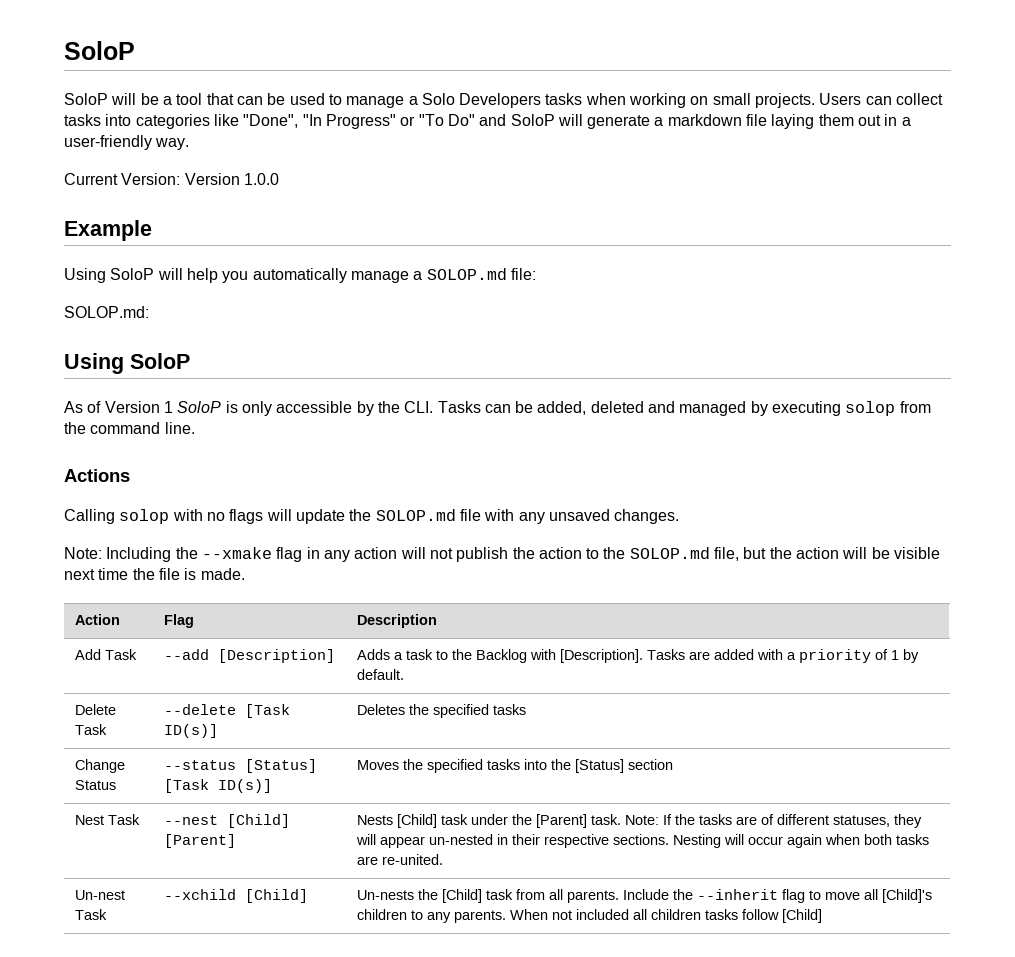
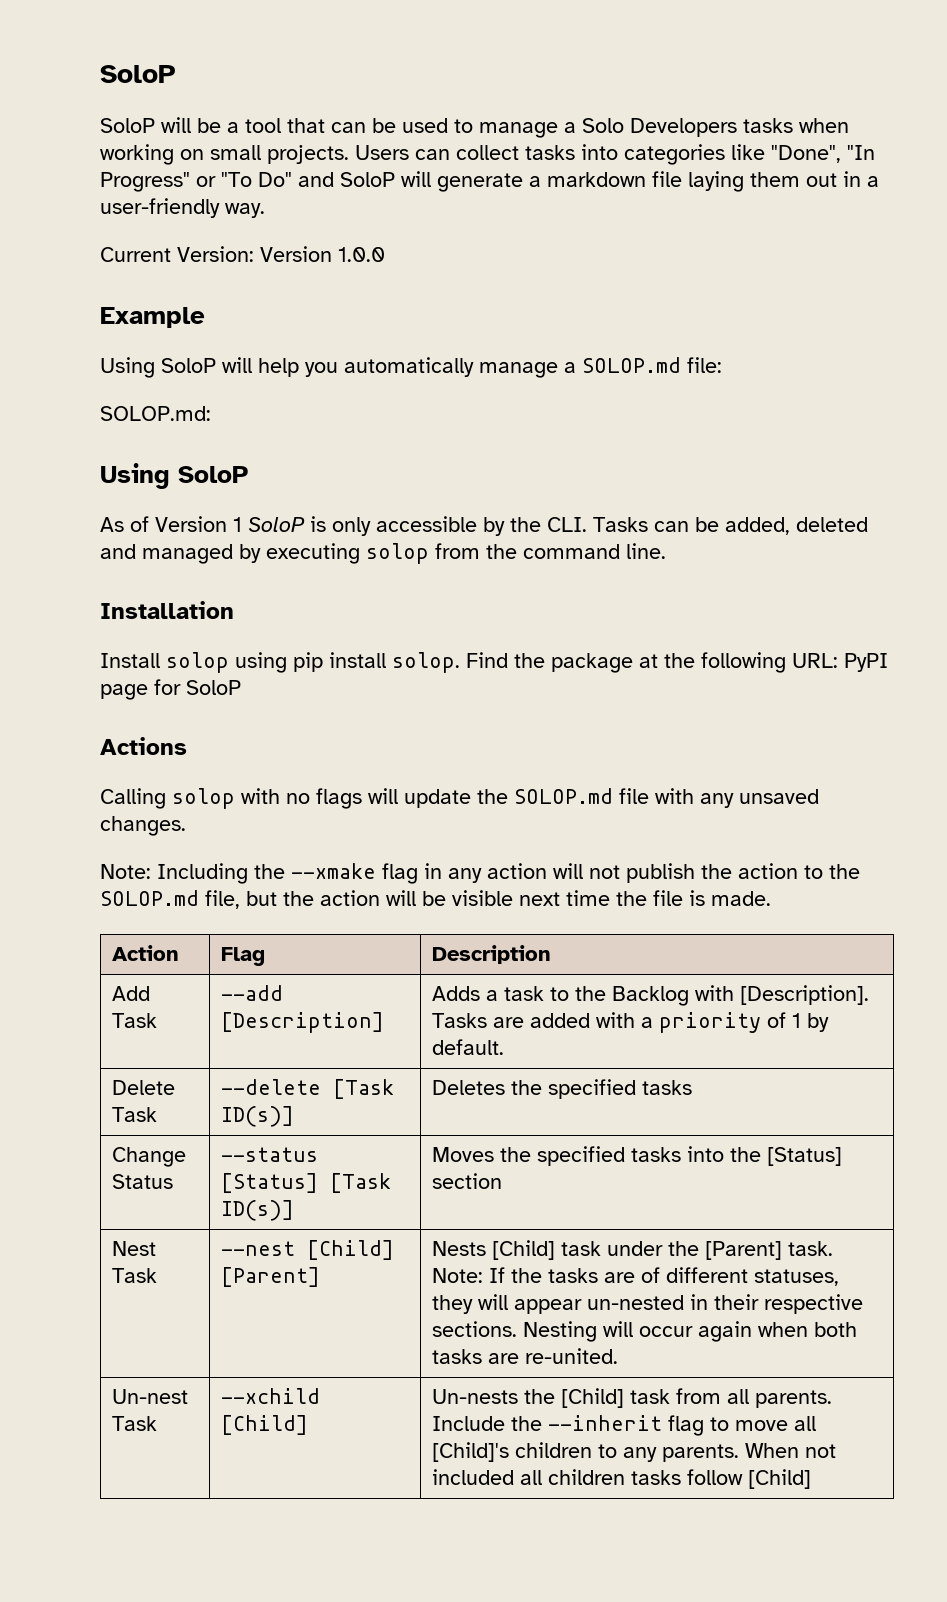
+ Installation
+ Install solop using pip install solop. Find the package at the following URL: PyPI page for SoloP

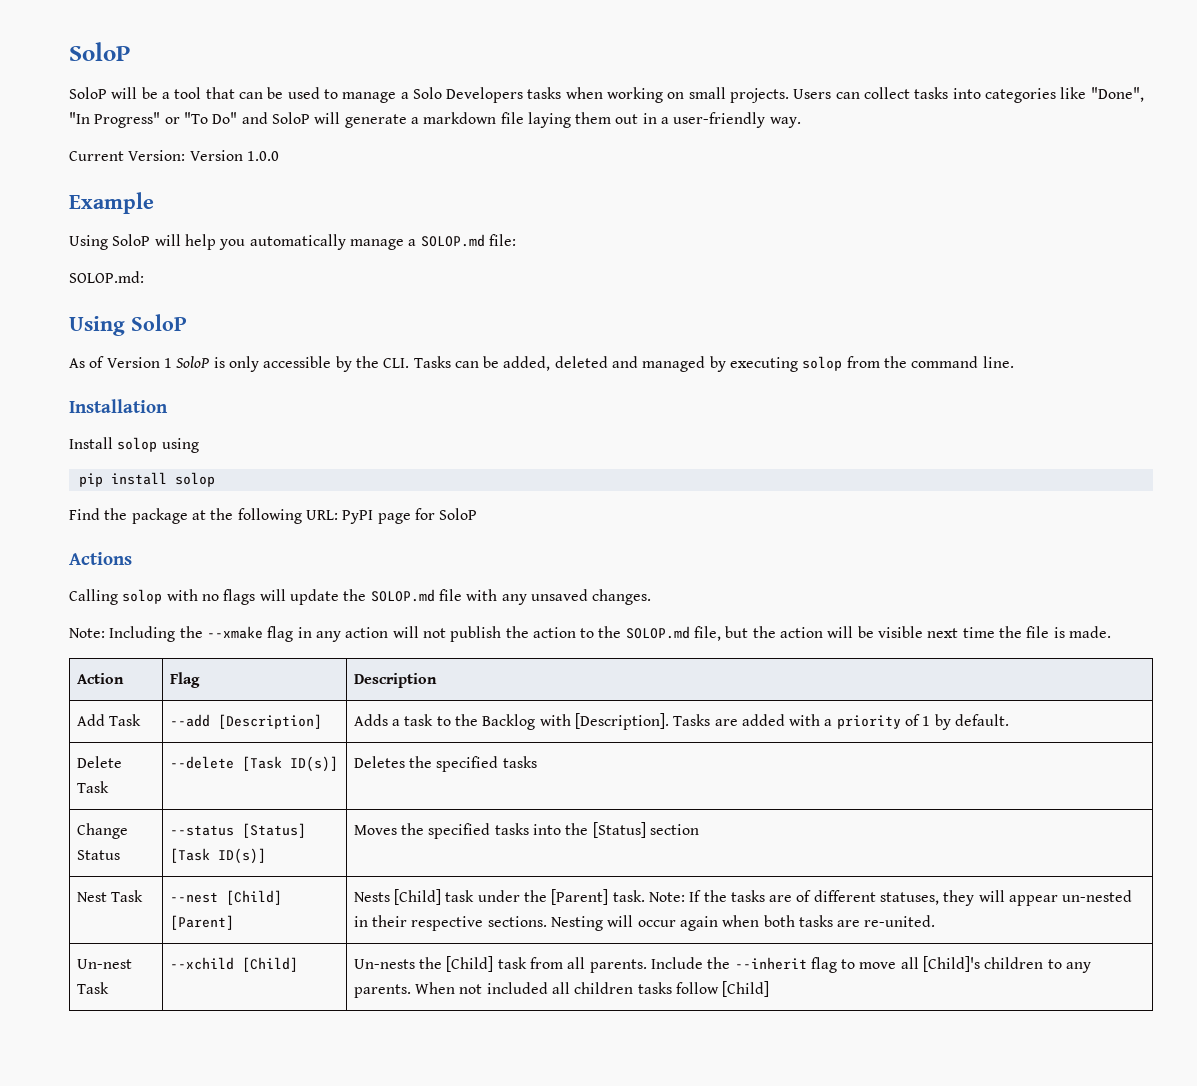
- Install solop using pip install solop. Find the package at the following URL: PyPI page for SoloP
+ Install solop using
+ pip install solop
+ Find the package at the following URL: PyPI page for SoloP

